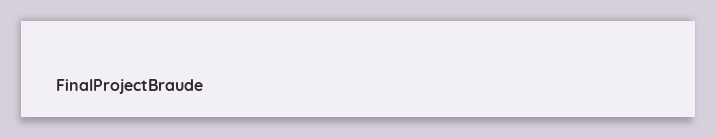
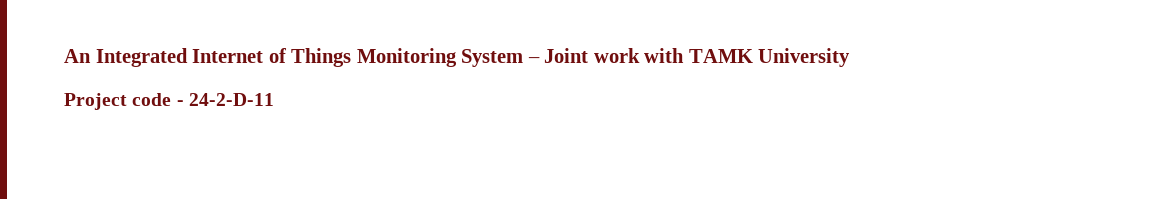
- FinalProjectBraude
+ An Integrated Internet of Things Monitoring System – Joint work with TAMK University
+ Project code - 24-2-D-11

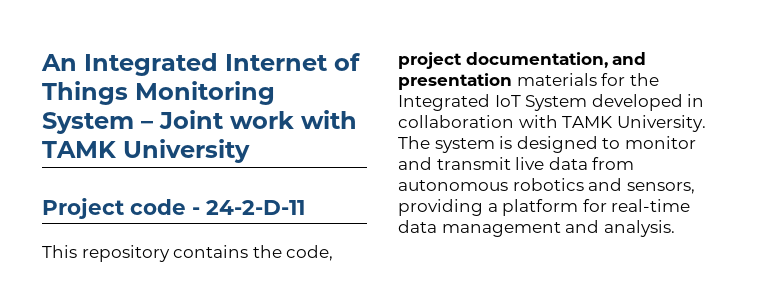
+ This repository contains the code, project documentation, and presentation materials for the Integrated IoT System developed in collaboration with TAMK University. The system is designed to monitor and transmit live data from autonomous robotics and sensors, providing a platform for real-time data management and analysis.

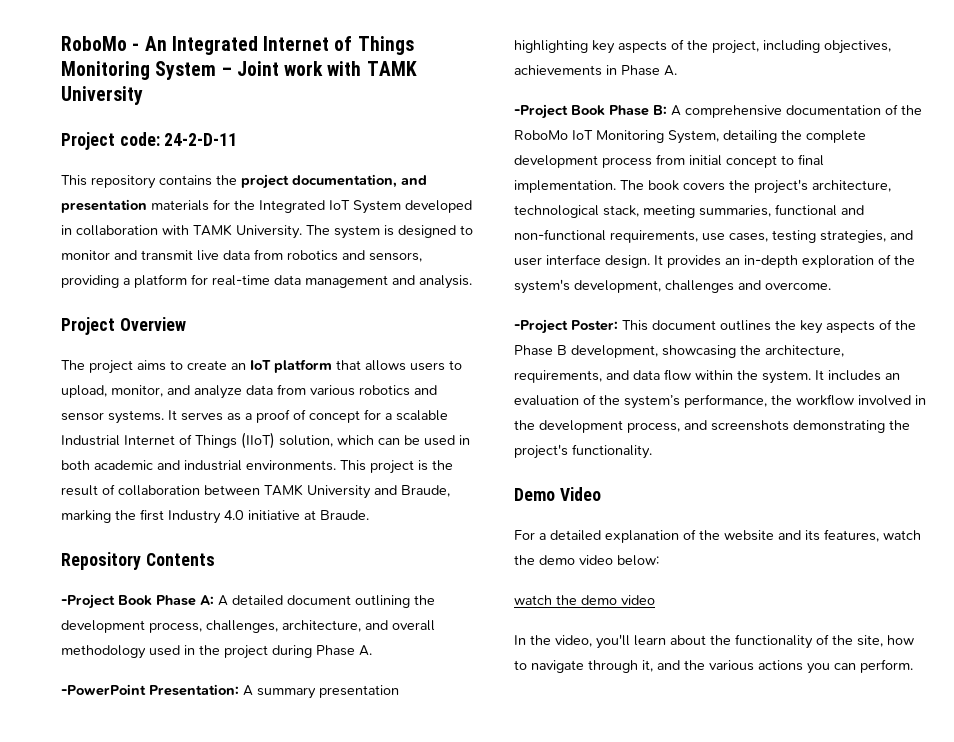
- An Integrated Internet of Things Monitoring System – Joint work with TAMK University
+ RoboMo - An Integrated Internet of Things Monitoring System – Joint work with TAMK University
- Project code - 24-2-D-11
+ Project code: 24-2-D-11
- This repository contains the code, project documentation, and presentation materials for the Integrated IoT System developed in collaboration with TAMK University.
+ This repository contains the project documentation, and presentation materials for the Integrated IoT System developed in collaboration with TAMK University.
- The system is designed to monitor and transmit live data from autonomous robotics and sensors, providing a platform for real-time data management and analysis.
+ The system is designed to monitor and transmit live data from robotics and sensors, providing a platform for real-time data management and analysis.
+ Project Overview
+ The project aims to create an IoT platform that allows users to upload, monitor, and analyze data from various robotics and sensor systems. It serves as a proof of concept for a scalable Industrial Internet of Things (IIoT) solution, which can be used in both academic and industrial environments. This project is the result of collaboration between TAMK University and Braude, marking the first Industry 4.0 initiative at Braude.
+ Repository Contents
+ -Project Book Phase A: A detailed document outlining the development process, challenges, architecture, and overall methodology used in the project during Phase A.
+ -PowerPoint Presentation: A summary presentation highlighting key aspects of the project, including objectives, achievements in Phase A.
+ -Project Book Phase B: A comprehensive documentation of the RoboMo IoT Monitoring System, detailing the complete development process from initial concept to final implementation. The book covers the project's architecture, technological stack, meeting summaries, functional and non-functional requirements, use cases, testing strategies, and user interface design. It provides an in-depth exploration of the system's development, challenges and overcome.
+ -Project Poster: This document outlines the key aspects of the Phase B development, showcasing the architecture, requirements, and data flow within the system. It includes an evaluation of the system’s performance, the workflow involved in the development process, and screenshots demonstrating the project's functionality.
+ Demo Video
+ For a detailed explanation of the website and its features, watch the demo video below:
+ watch the demo video
+ In the video, you'll learn about the functionality of the site, how to navigate through it, and the various actions you can perform.

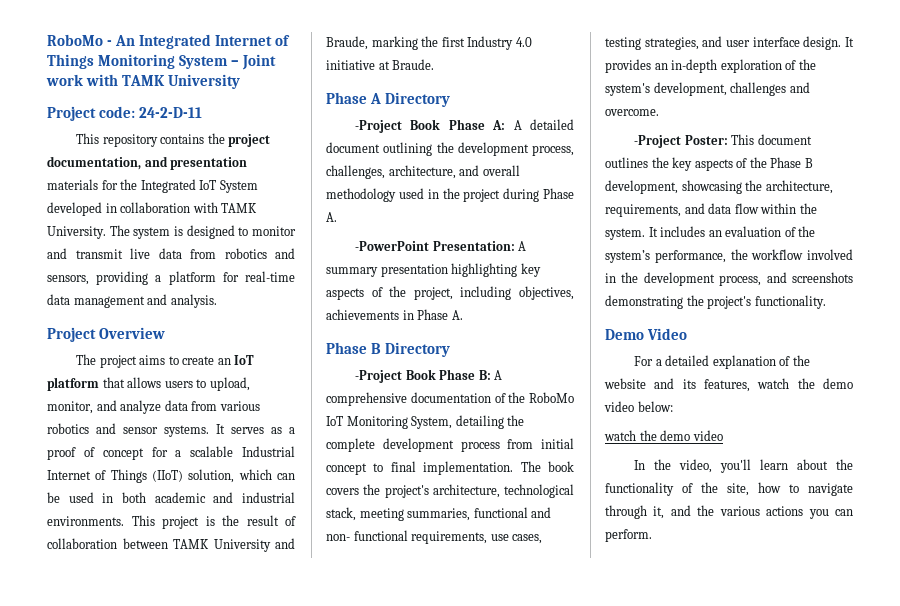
- Repository Contents
+ Phase A Directory
+ Phase B Directory
- The book covers the project's architecture, technological stack, meeting summaries, functional and non-functional requirements, use cases, testing strategies, and user interface design.
+ The book covers the project's architecture, technological stack, meeting summaries, functional and non- functional requirements, use cases, testing strategies, and user interface design.

